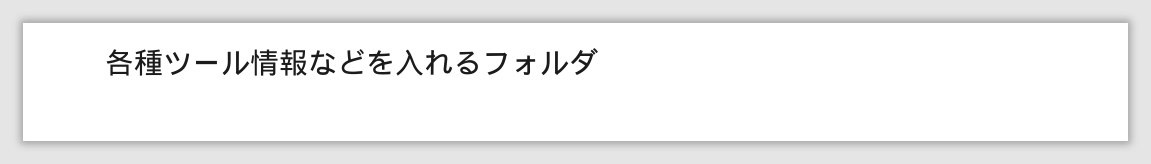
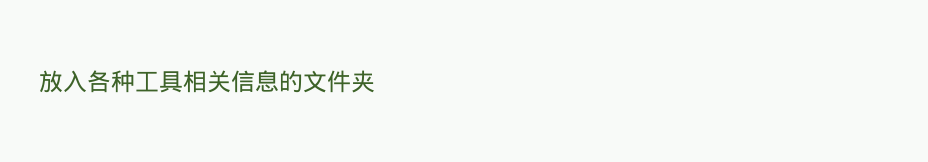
- 各種ツール情報などを入れるフォルダ
+ 放入各种工具相关信息的文件夹

